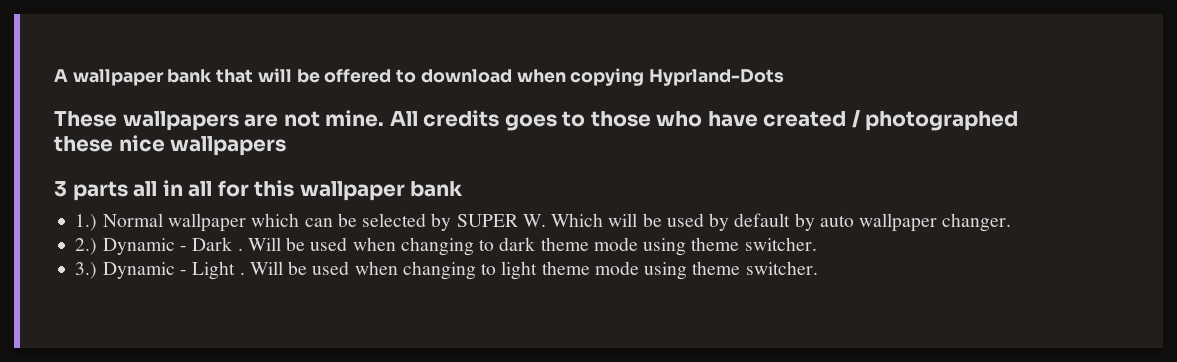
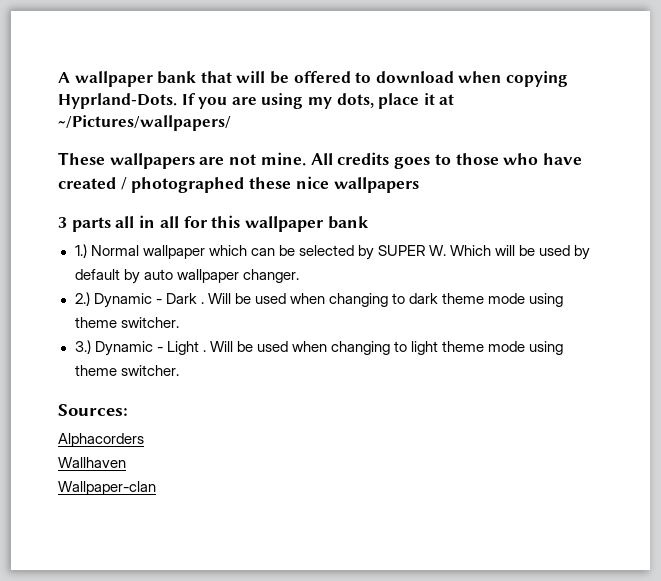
- A wallpaper bank that will be offered to download when copying Hyprland-Dots
+ A wallpaper bank that will be offered to download when copying Hyprland-Dots. If you are using my dots, place it at ~/Pictures/wallpapers/
+ Sources:
+ Alphacorders
+ Wallhaven
+ Wallpaper-clan

